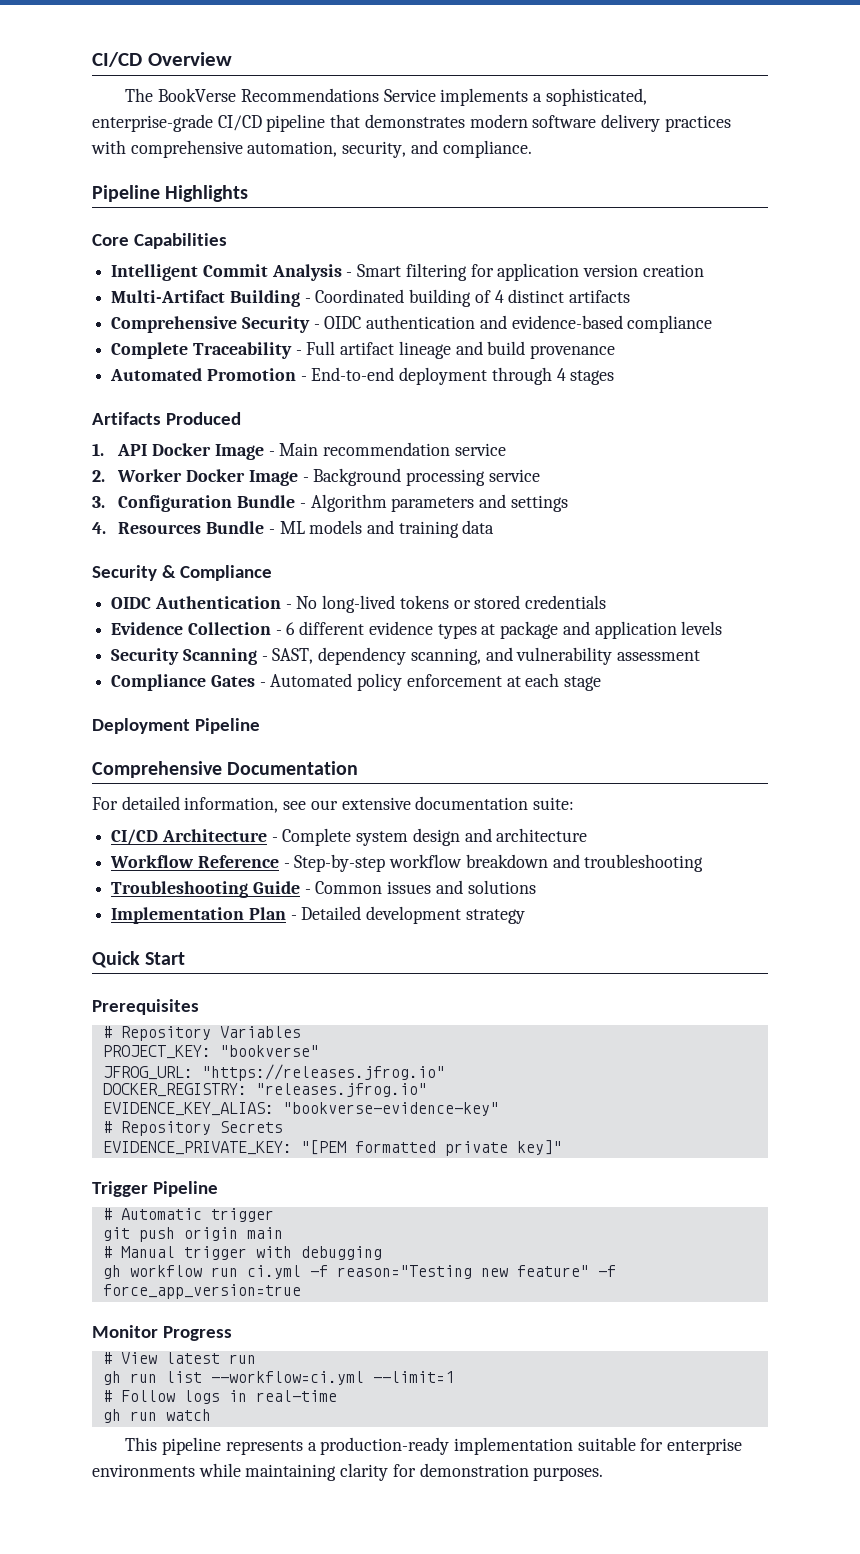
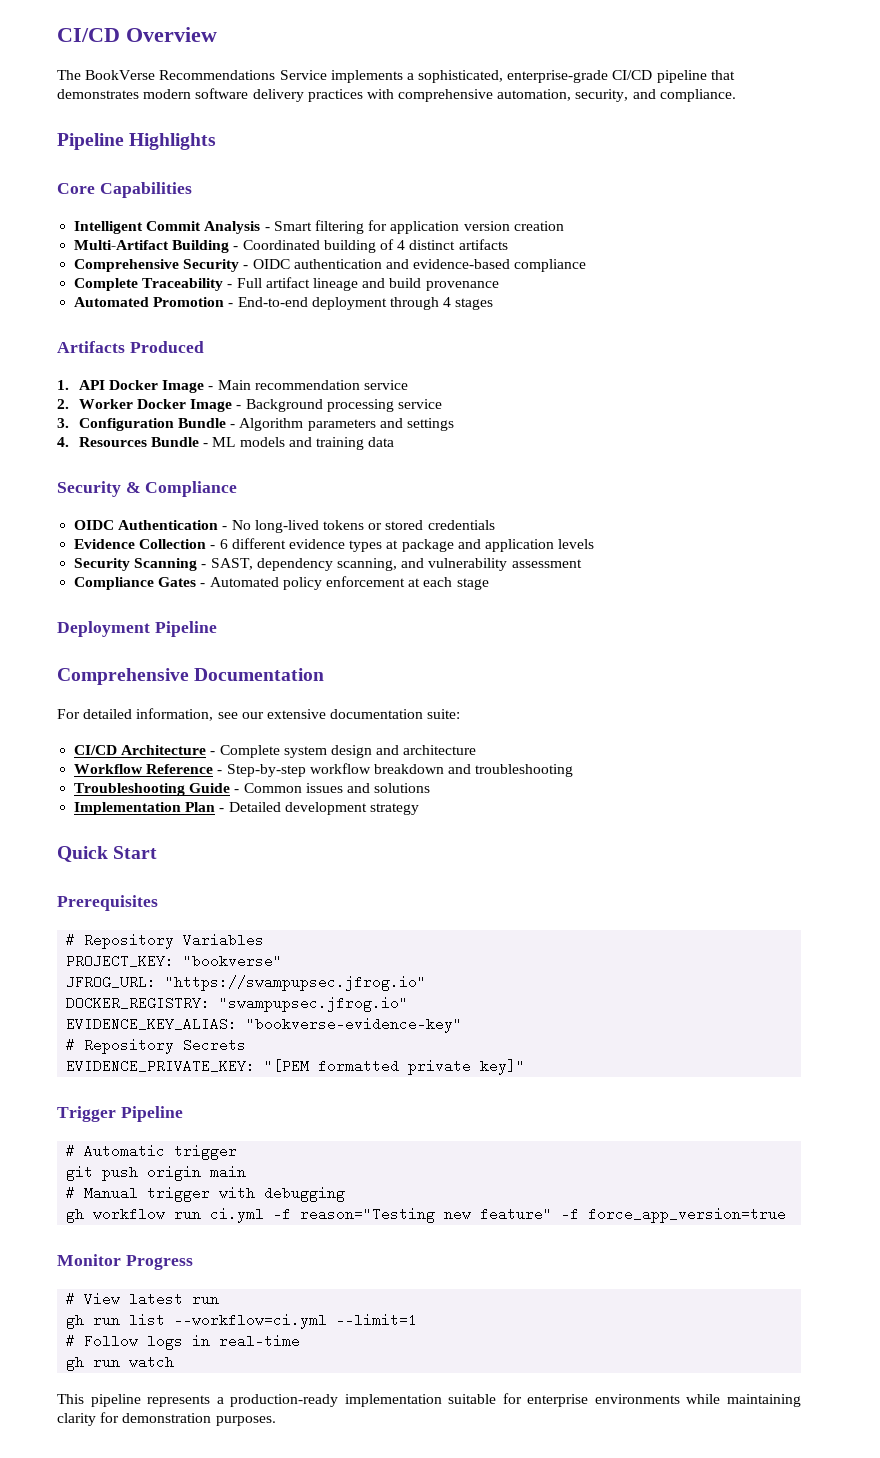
- JFROG_URL: "https://releases.jfrog.io"
+ JFROG_URL: "https://swampupsec.jfrog.io"
- DOCKER_REGISTRY: "releases.jfrog.io"
+ DOCKER_REGISTRY: "swampupsec.jfrog.io"

